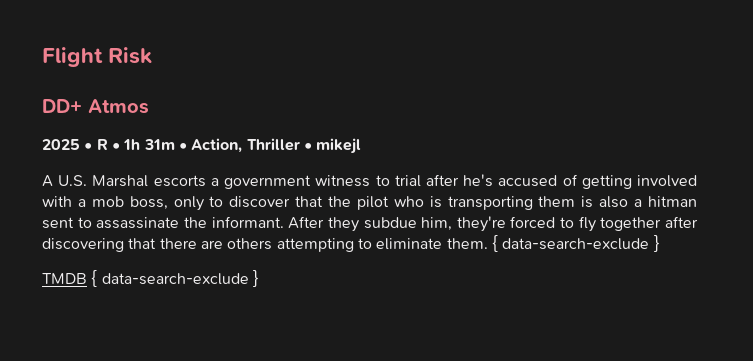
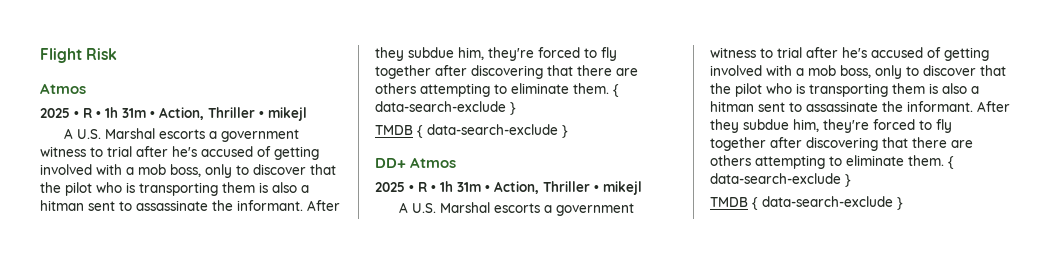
  Flight Risk
+ Atmos
+ 2025 • R • 1h 31m • Action, Thriller • mikejl
+ A U.S. Marshal escorts a government witness to trial after he's accused of getting involved with a mob boss, only to discover that the pilot who is transporting them is also a hitman sent to assassinate the informant. After they subdue him, they're forced to fly together after discovering that there are others attempting to eliminate them. { data-search-exclude }
+ TMDB { data-search-exclude }

